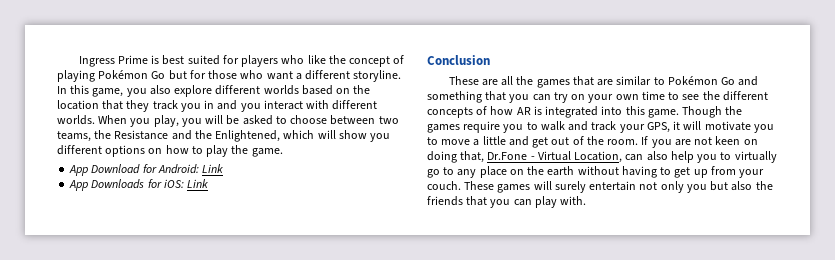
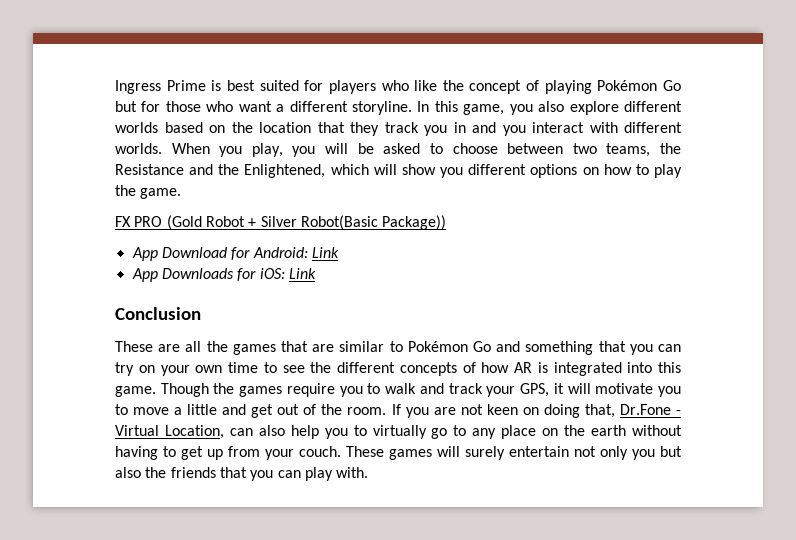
+ FX PRO (Gold Robot + Silver Robot(Basic Package))

